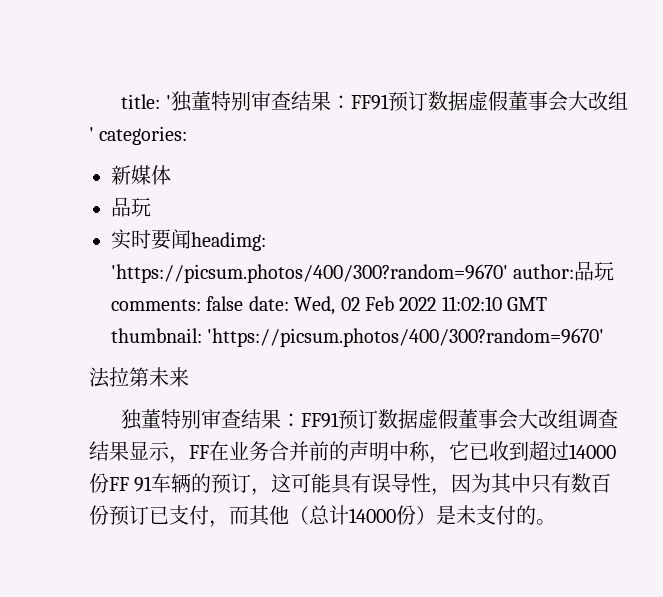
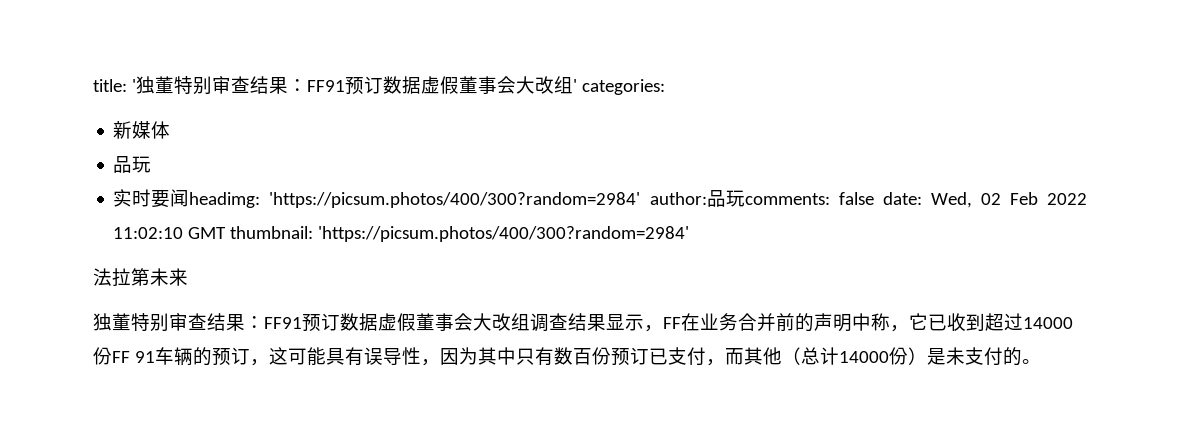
- 实时要闻headimg: 'https://picsum.photos/400/300?random=9670' author:品玩comments: false date: Wed, 02 Feb 2022 11:02:10 GMT thumbnail: 'https://picsum.photos/400/300?random=9670'
+ 实时要闻headimg: 'https://picsum.photos/400/300?random=2984' author:品玩comments: false date: Wed, 02 Feb 2022 11:02:10 GMT thumbnail: 'https://picsum.photos/400/300?random=2984'

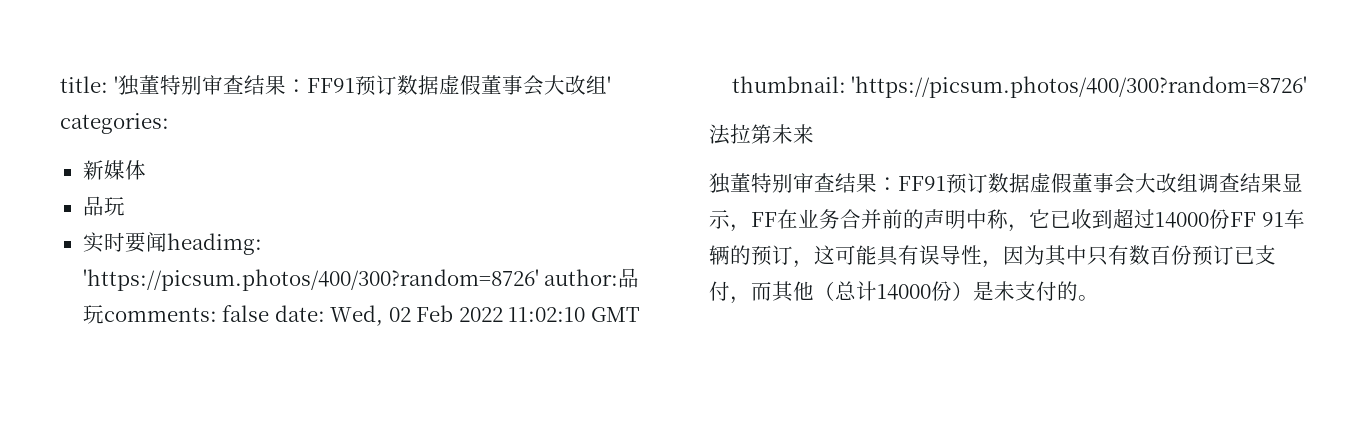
- 实时要闻headimg: 'https://picsum.photos/400/300?random=2984' author:品玩comments: false date: Wed, 02 Feb 2022 11:02:10 GMT thumbnail: 'https://picsum.photos/400/300?random=2984'
+ 实时要闻headimg: 'https://picsum.photos/400/300?random=8726' author:品玩comments: false date: Wed, 02 Feb 2022 11:02:10 GMT thumbnail: 'https://picsum.photos/400/300?random=8726'

